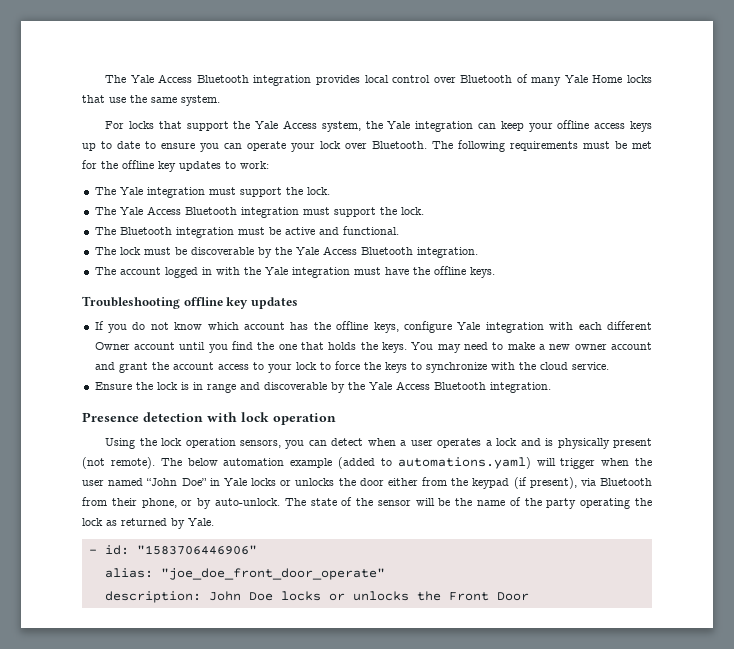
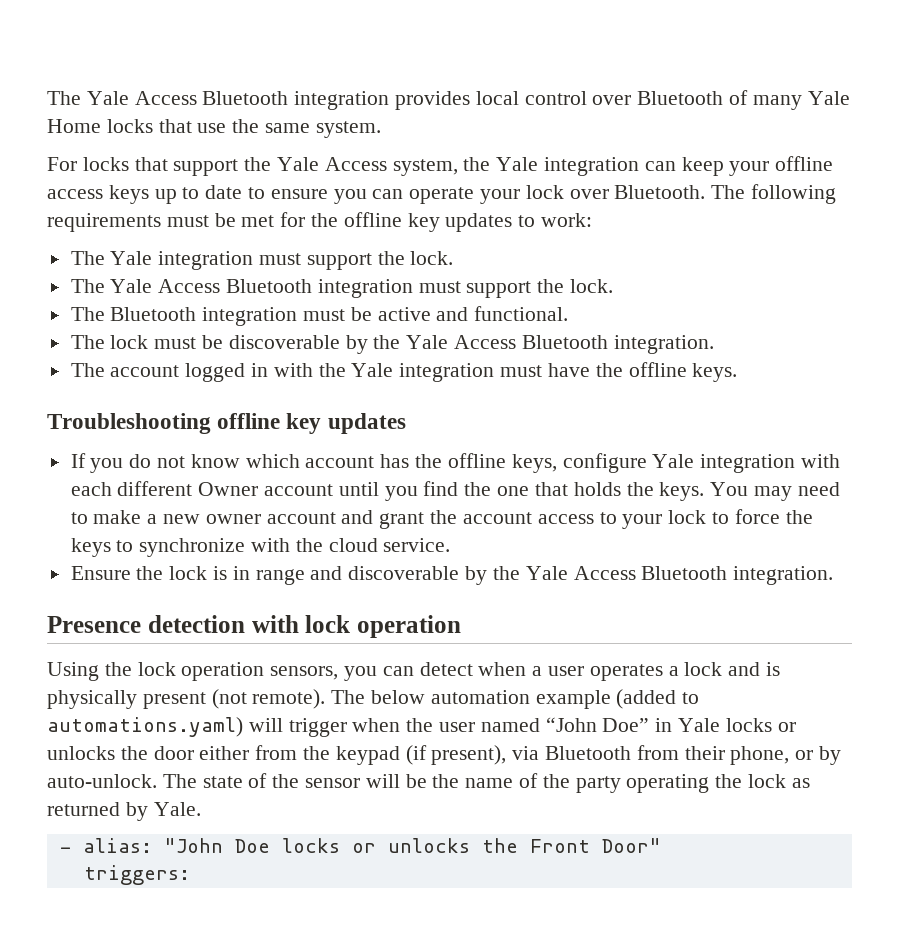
- - id: "1583706446906"
- alias: "joe_doe_front_door_operate"
- description: John Doe locks or unlocks the Front Door
+ - alias: "John Doe locks or unlocks the Front Door"
+ triggers:

